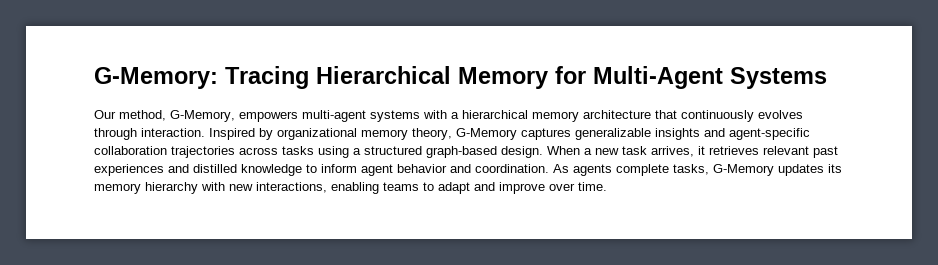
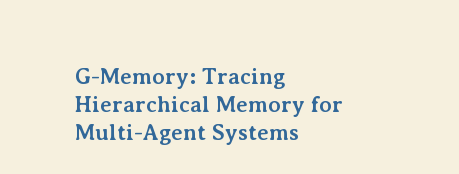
- Our method, G-Memory, empowers multi-agent systems with a hierarchical memory architecture that continuously evolves through interaction. Inspired by organizational memory theory, G-Memory captures generalizable insights and agent-specific collaboration trajectories across tasks using a structured graph-based design. When a new task arrives, it retrieves relevant past experiences and distilled knowledge to inform agent behavior and coordination. As agents complete tasks, G-Memory updates its memory hierarchy with new interactions, enabling teams to adapt and improve over time.

